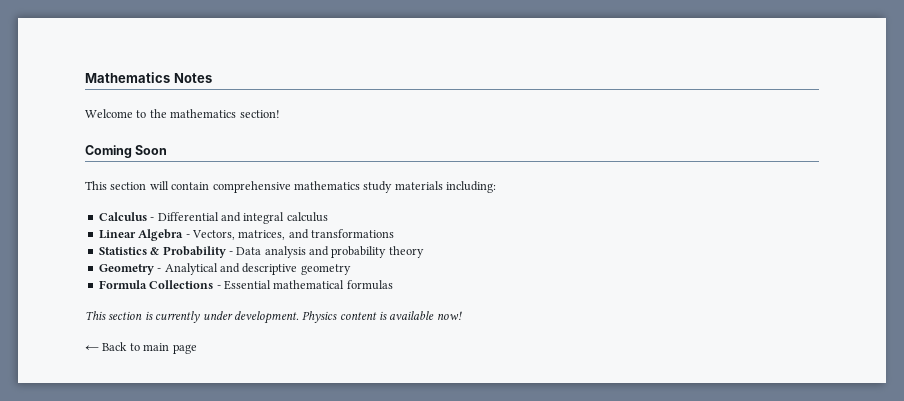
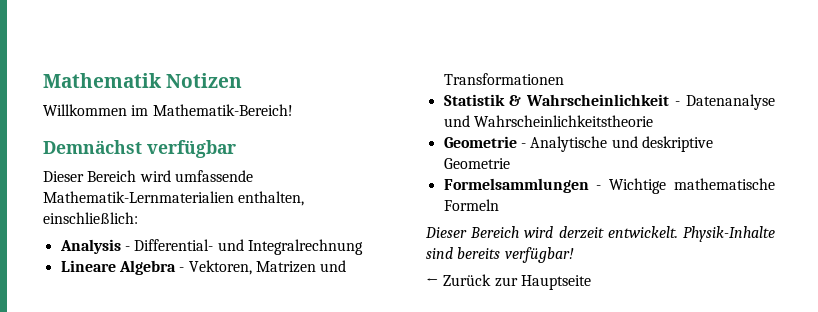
- Mathematics Notes
- Welcome to the mathematics section!
- Coming Soon
- This section will contain comprehensive mathematics study materials including:
- Calculus - Differential and integral calculus
- Linear Algebra - Vectors, matrices, and transformations
- Statistics & Probability - Data analysis and probability theory
- Geometry - Analytical and descriptive geometry
- Formula Collections - Essential mathematical formulas
- This section is currently under development. Physics content is available now!
- ← Back to main page
+ Mathematik Notizen
+ Willkommen im Mathematik-Bereich!
+ Demnächst verfügbar
+ Dieser Bereich wird umfassende Mathematik-Lernmaterialien enthalten, einschließlich:
+ Analysis - Differential- und Integralrechnung
+ Lineare Algebra - Vektoren, Matrizen und Transformationen
+ Statistik & Wahrscheinlichkeit - Datenanalyse und Wahrscheinlichkeitstheorie
+ Geometrie - Analytische und deskriptive Geometrie
+ Formelsammlungen - Wichtige mathematische Formeln
+ Dieser Bereich wird derzeit entwickelt. Physik-Inhalte sind bereits verfügbar!
+ ← Zurück zur Hauptseite

